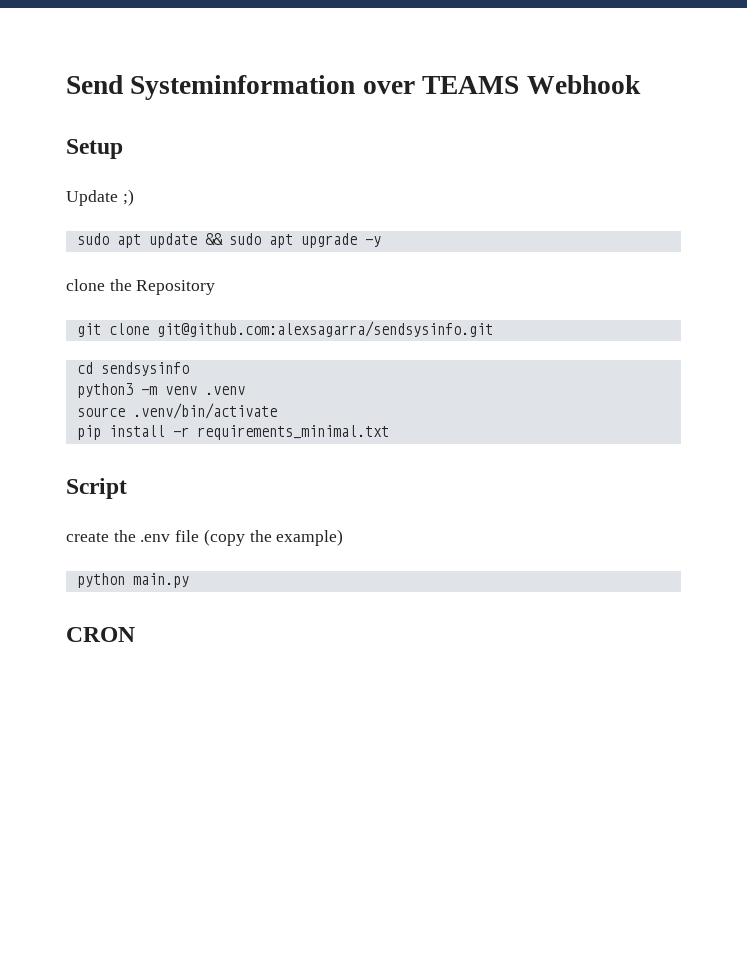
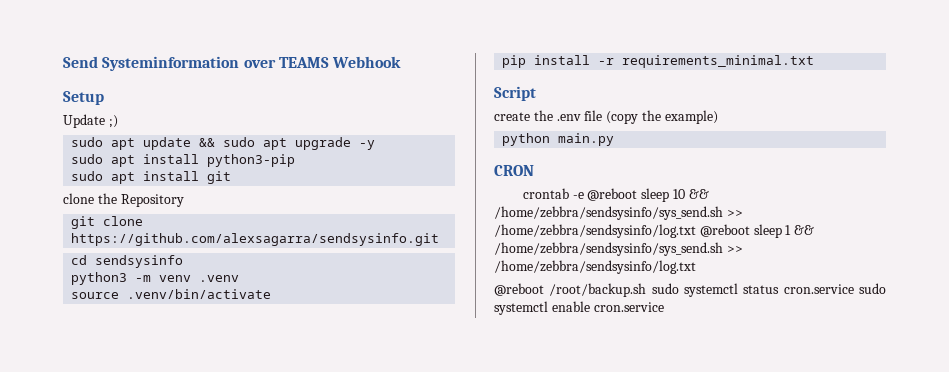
+ sudo apt install python3-pip
+ sudo apt install git
- git clone git@github.com:alexsagarra/sendsysinfo.git
+ git clone https://github.com/alexsagarra/sendsysinfo.git
+ crontab -e @reboot sleep 10 && /home/zebbra/sendsysinfo/sys_send.sh >> /home/zebbra/sendsysinfo/log.txt @reboot sleep 1 && /home/zebbra/sendsysinfo/sys_send.sh >> /home/zebbra/sendsysinfo/log.txt
+ @reboot /root/backup.sh sudo systemctl status cron.service sudo systemctl enable cron.service

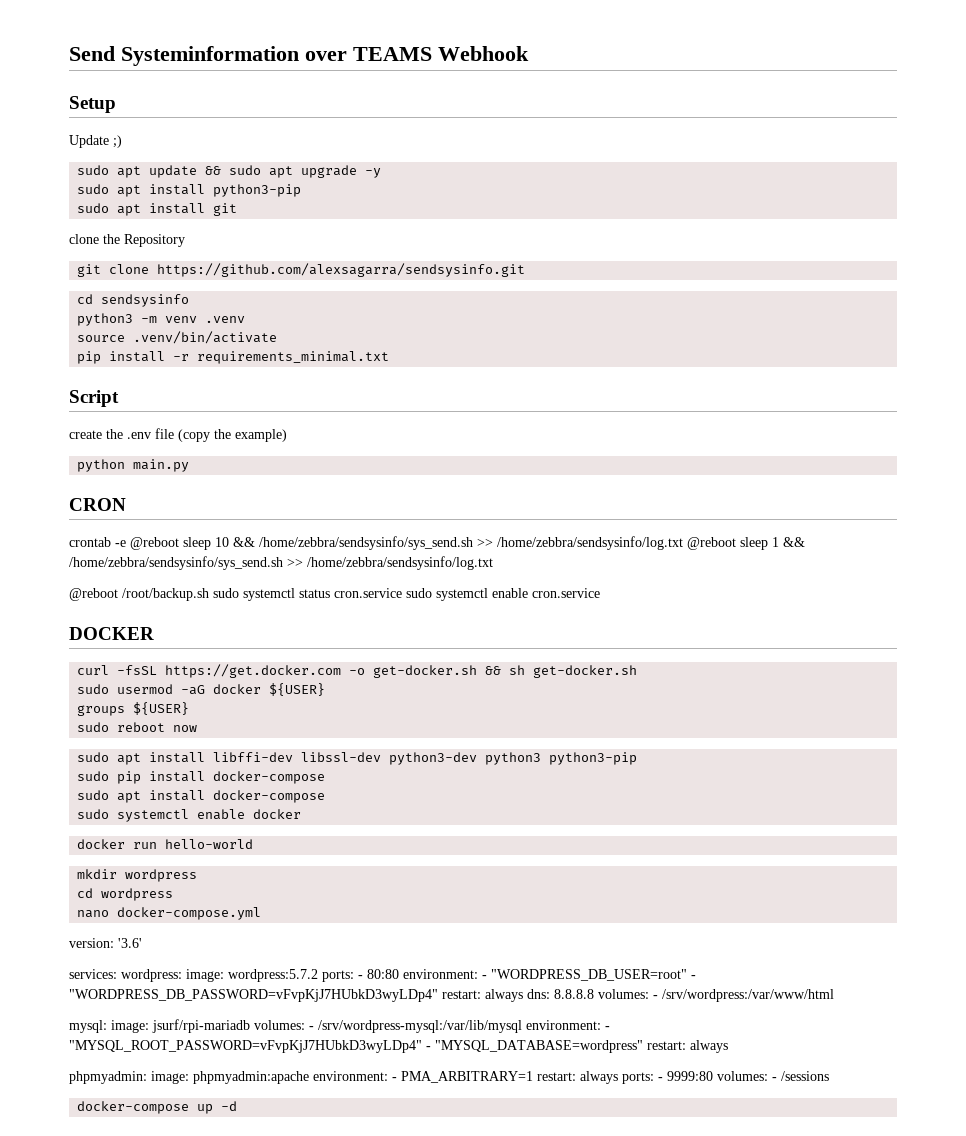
+ DOCKER
+ curl -fsSL https://get.docker.com -o get-docker.sh && sh get-docker.sh
+ sudo usermod -aG docker ${USER}
+ groups ${USER}
+ sudo reboot now
+ sudo apt install libffi-dev libssl-dev python3-dev python3 python3-pip
+ sudo pip install docker-compose
+ sudo apt install docker-compose
+ sudo systemctl enable docker
+ docker run hello-world
+ mkdir wordpress
+ cd wordpress
+ nano docker-compose.yml
+ version: '3.6'
+ services: wordpress: image: wordpress:5.7.2 ports: - 80:80 environment: - "WORDPRESS_DB_USER=root" - "WORDPRESS_DB_PASSWORD=vFvpKjJ7HUbkD3wyLDp4" restart: always dns: 8.8.8.8 volumes: - /srv/wordpress:/var/www/html
+ mysql: image: jsurf/rpi-mariadb volumes: - /srv/wordpress-mysql:/var/lib/mysql environment: - "MYSQL_ROOT_PASSWORD=vFvpKjJ7HUbkD3wyLDp4" - "MYSQL_DATABASE=wordpress" restart: always
+ phpmyadmin: image: phpmyadmin:apache environment: - PMA_ARBITRARY=1 restart: always ports: - 9999:80 volumes: - /sessions
+ docker-compose up -d

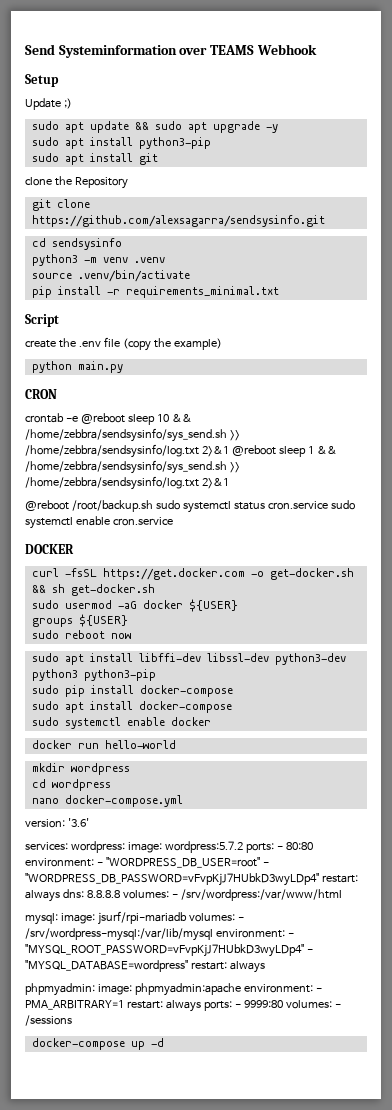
- crontab -e @reboot sleep 10 && /home/zebbra/sendsysinfo/sys_send.sh >> /home/zebbra/sendsysinfo/log.txt @reboot sleep 1 && /home/zebbra/sendsysinfo/sys_send.sh >> /home/zebbra/sendsysinfo/log.txt
+ crontab -e @reboot sleep 10 && /home/zebbra/sendsysinfo/sys_send.sh >> /home/zebbra/sendsysinfo/log.txt 2>&1 @reboot sleep 1 && /home/zebbra/sendsysinfo/sys_send.sh >> /home/zebbra/sendsysinfo/log.txt 2>&1

